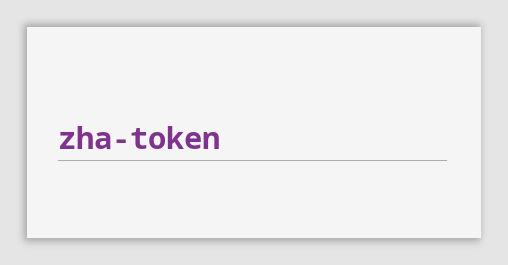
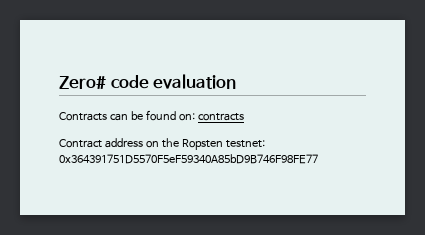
- zha-token
+ Zero# code evaluation
+ Contracts can be found on: contracts
+ Contract address on the Ropsten testnet: 0x364391751D5570F5eF59340A85bD9B746F98FE77

